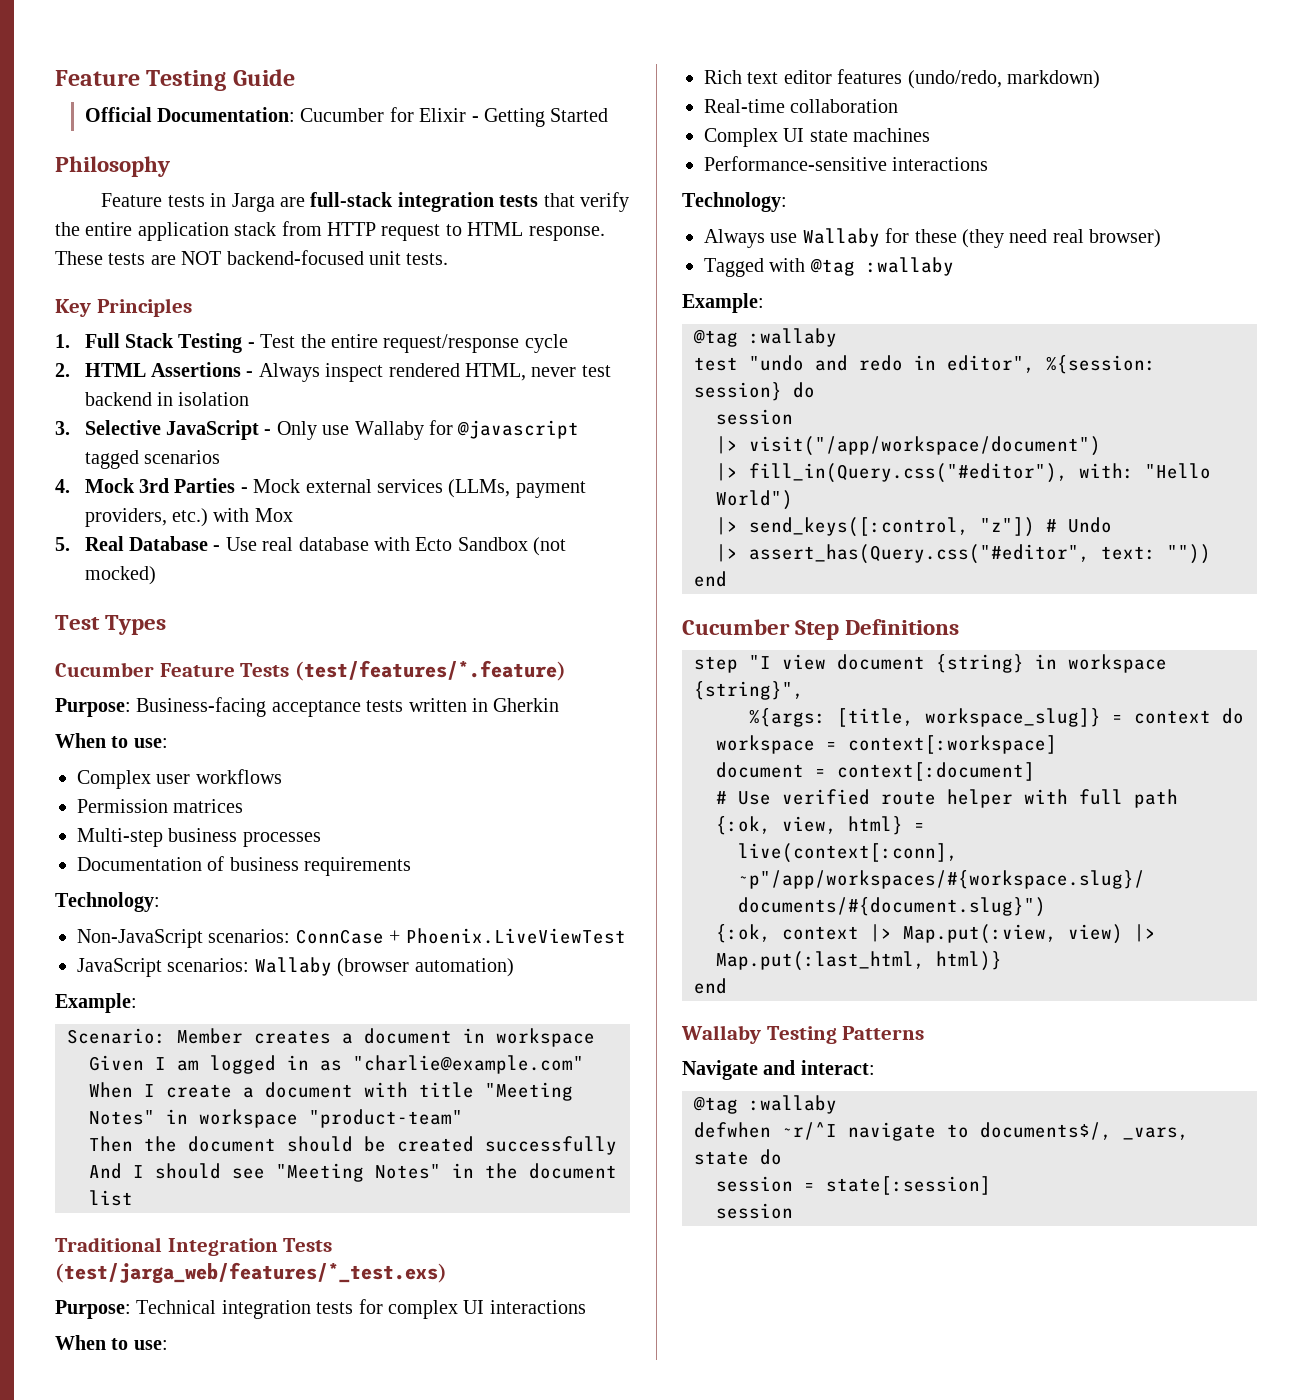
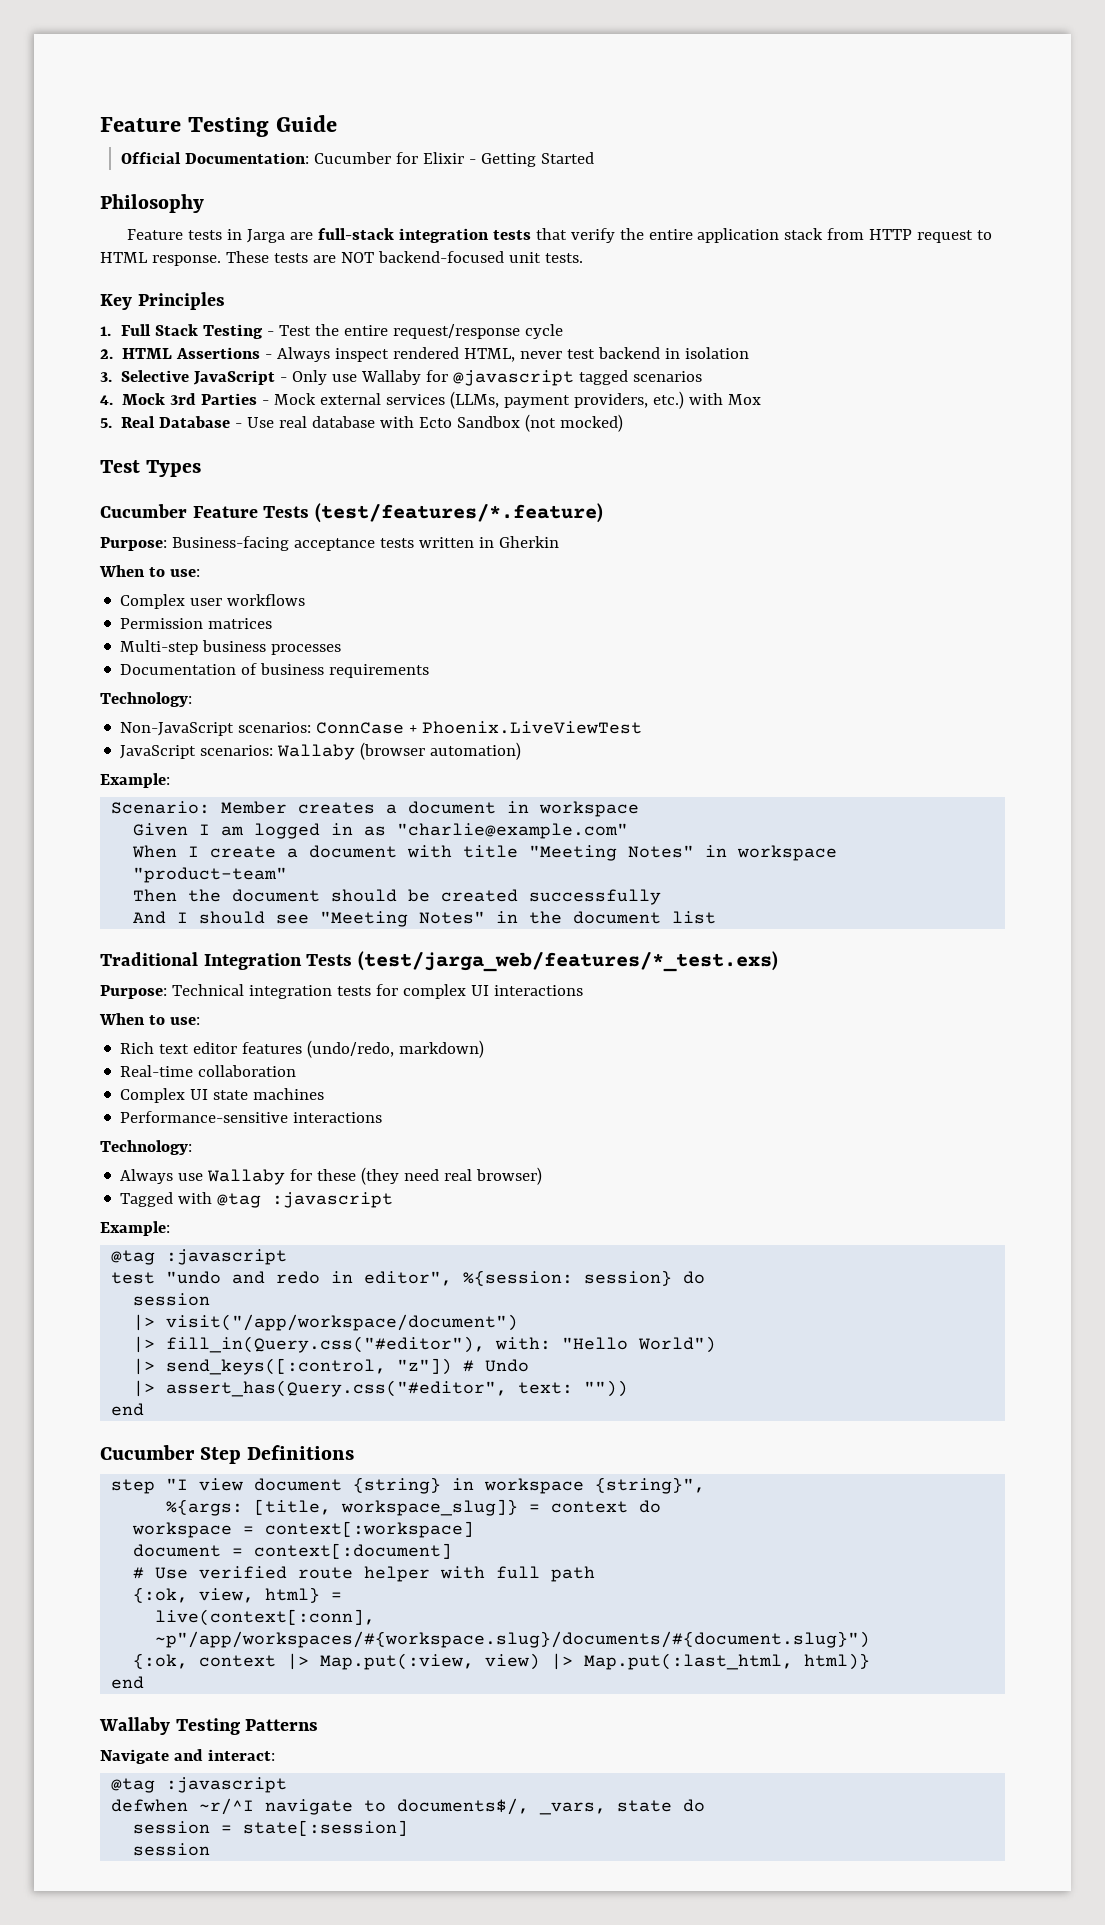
- Tagged with @tag :wallaby
+ Tagged with @tag :javascript
  Example:
- @tag :wallaby
+ @tag :javascript
  Navigate and interact:
- @tag :wallaby
+ @tag :javascript

